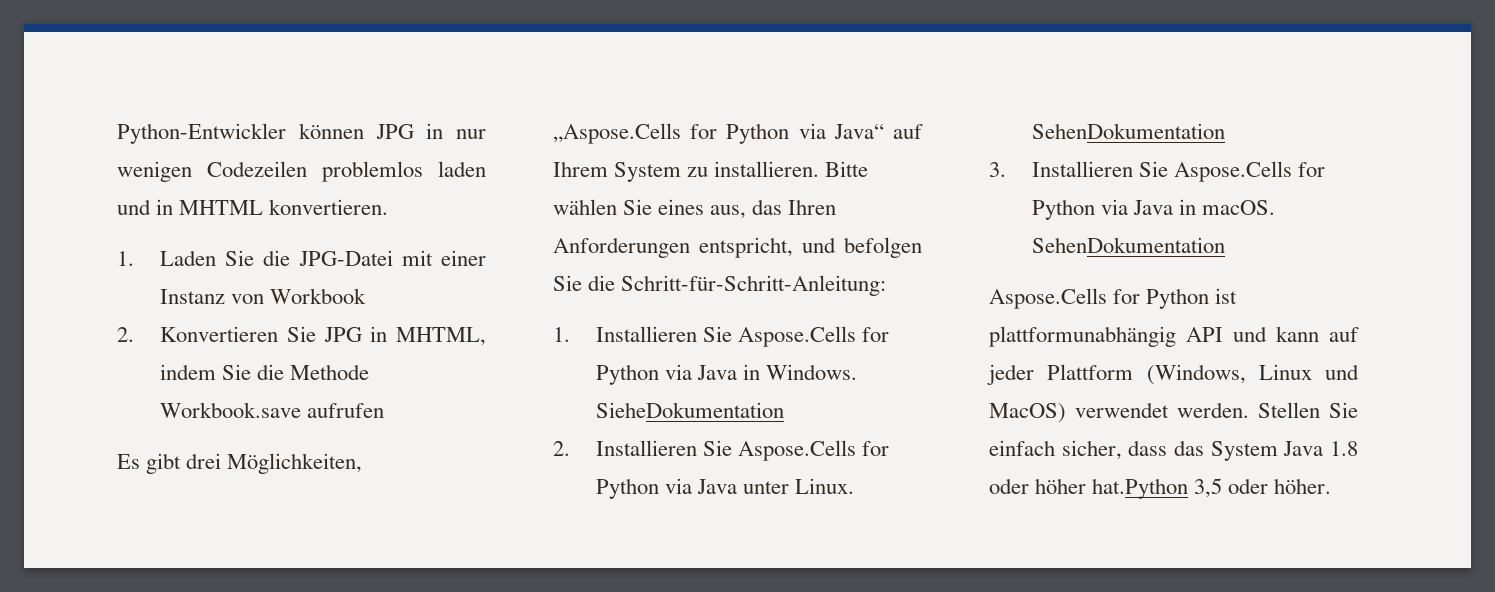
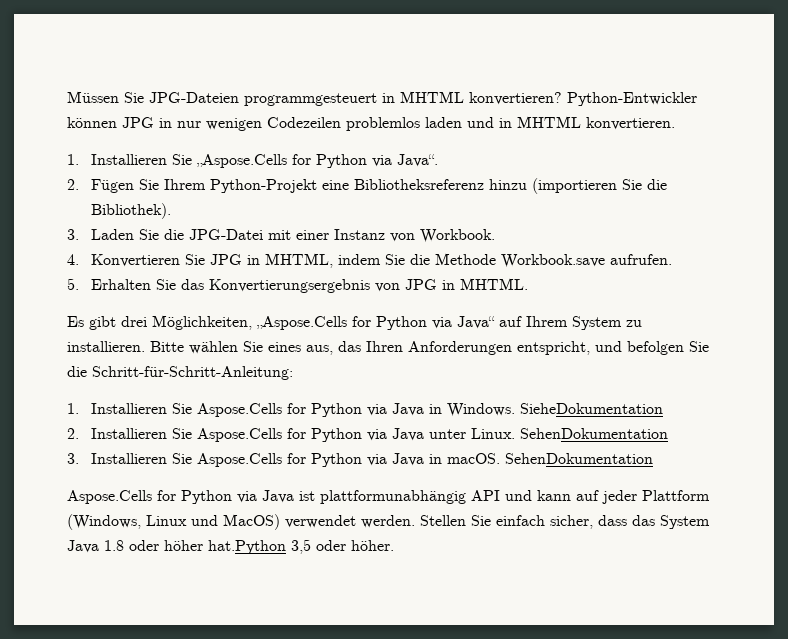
+ Müssen Sie JPG-Dateien programmgesteuert in MHTML konvertieren?
- 1. Laden Sie die JPG-Datei mit einer Instanz von Workbook
- 2. Konvertieren Sie JPG in MHTML, indem Sie die Methode Workbook.save aufrufen
+ 1. Installieren Sie „Aspose.Cells for Python via Java“.
+ 2. Fügen Sie Ihrem Python-Projekt eine Bibliotheksreferenz hinzu (importieren Sie die Bibliothek).
+ 3. Laden Sie die JPG-Datei mit einer Instanz von Workbook.
+ 4. Konvertieren Sie JPG in MHTML, indem Sie die Methode Workbook.save aufrufen.
+ 5. Erhalten Sie das Konvertierungsergebnis von JPG in MHTML.
- Aspose.Cells for Python ist plattformunabhängig API und kann auf jeder Plattform (Windows, Linux und MacOS) verwendet werden.
+ Aspose.Cells for Python via Java ist plattformunabhängig API und kann auf jeder Plattform (Windows, Linux und MacOS) verwendet werden.

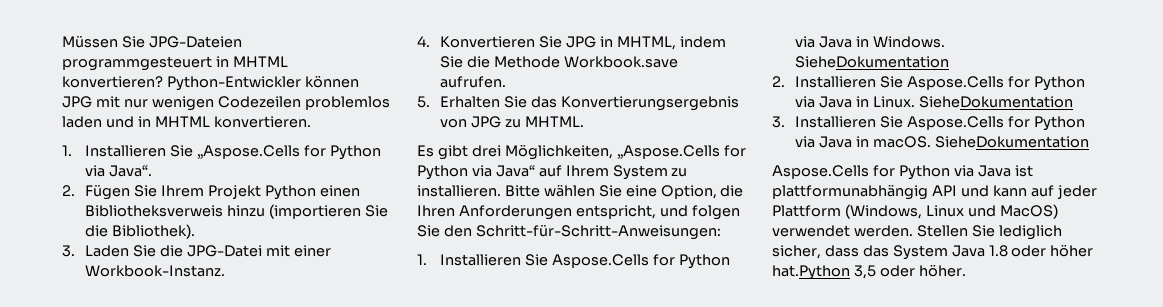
- Python-Entwickler können JPG in nur wenigen Codezeilen problemlos laden und in MHTML konvertieren.
+ Python-Entwickler können JPG mit nur wenigen Codezeilen problemlos laden und in MHTML konvertieren.
- 2. Fügen Sie Ihrem Python-Projekt eine Bibliotheksreferenz hinzu (importieren Sie die Bibliothek).
+ 2. Fügen Sie Ihrem Projekt Python einen Bibliotheksverweis hinzu (importieren Sie die Bibliothek).
- 3. Laden Sie die JPG-Datei mit einer Instanz von Workbook.
+ 3. Laden Sie die JPG-Datei mit einer Workbook-Instanz.
- 5. Erhalten Sie das Konvertierungsergebnis von JPG in MHTML.
+ 5. Erhalten Sie das Konvertierungsergebnis von JPG zu MHTML.
- Bitte wählen Sie eines aus, das Ihren Anforderungen entspricht, und befolgen Sie die Schritt-für-Schritt-Anleitung:
+ Bitte wählen Sie eine Option, die Ihren Anforderungen entspricht, und folgen Sie den Schritt-für-Schritt-Anweisungen:
- 2. Installieren Sie Aspose.Cells for Python via Java unter Linux. SehenDokumentation
+ 2. Installieren Sie Aspose.Cells for Python via Java in Linux. SieheDokumentation
- 3. Installieren Sie Aspose.Cells for Python via Java in macOS. SehenDokumentation
+ 3. Installieren Sie Aspose.Cells for Python via Java in macOS. SieheDokumentation
- Stellen Sie einfach sicher, dass das System Java 1.8 oder höher hat.Python 3,5 oder höher.
+ Stellen Sie lediglich sicher, dass das System Java 1.8 oder höher hat.Python 3,5 oder höher.

